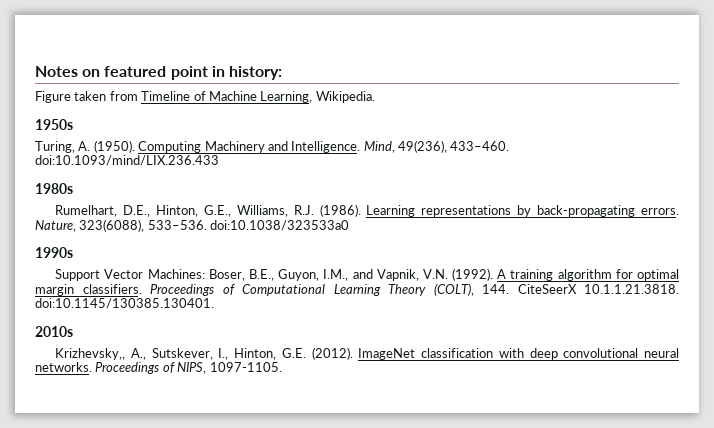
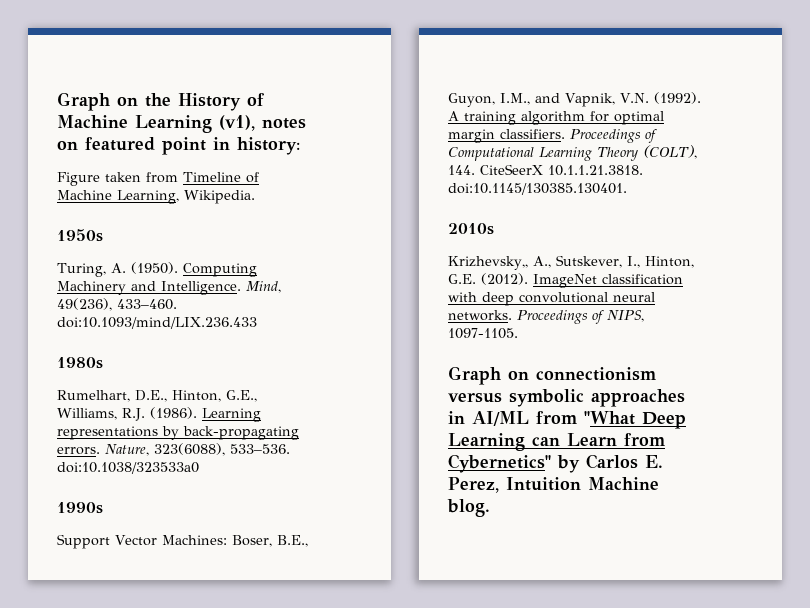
- Notes on featured point in history:
+ Graph on the History of Machine Learning (v1), notes on featured point in history:
+ Graph on connectionism versus symbolic approaches in AI/ML from "What Deep Learning can Learn from Cybernetics" by Carlos E. Perez, Intuition Machine blog.

